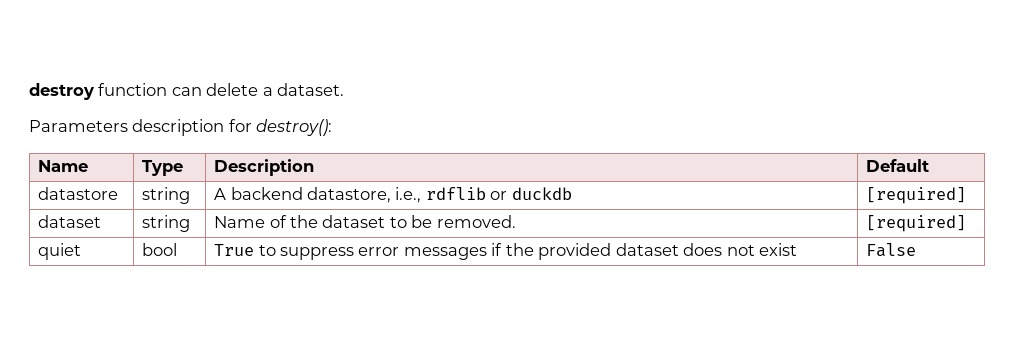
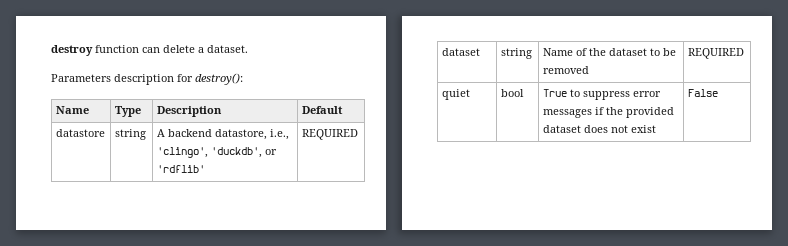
- datastore | string | A backend datastore, i.e., rdflib or duckdb | [required]
+ datastore | string | A backend datastore, i.e., 'clingo', 'duckdb', or 'rdflib' | REQUIRED
- dataset | string | Name of the dataset to be removed. | [required]
+ dataset | string | Name of the dataset to be removed | REQUIRED

